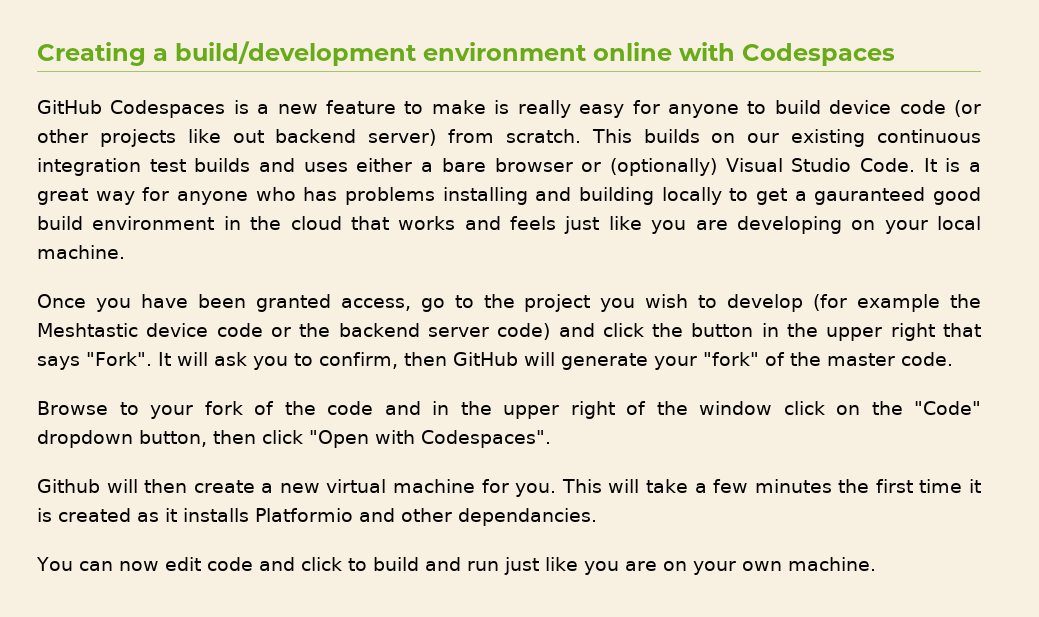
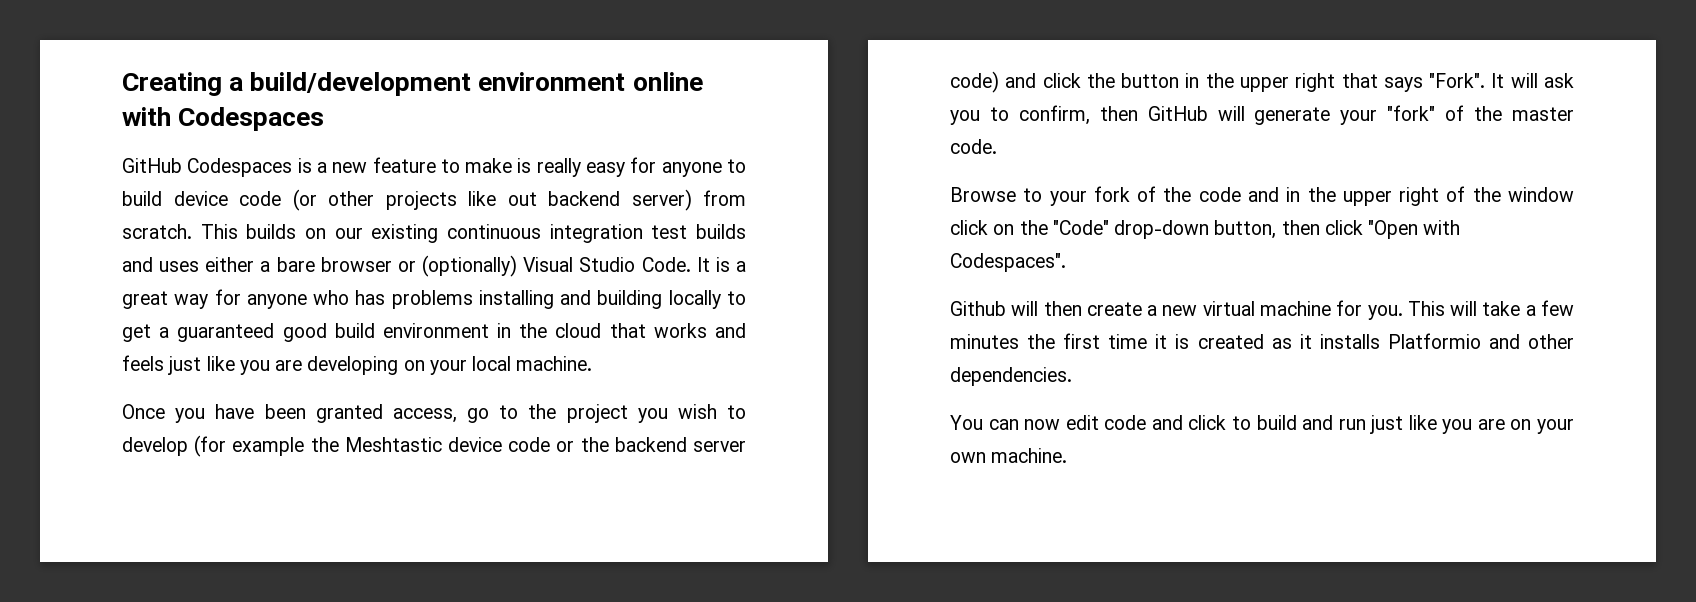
- It is a great way for anyone who has problems installing and building locally to get a gauranteed good build environment in the cloud that works and feels just like you are developing on your local machine.
+ It is a great way for anyone who has problems installing and building locally to get a guaranteed good build environment in the cloud that works and feels just like you are developing on your local machine.
- Browse to your fork of the code and in the upper right of the window click on the "Code" dropdown button, then click "Open with Codespaces".
+ Browse to your fork of the code and in the upper right of the window click on the "Code" drop-down button, then click "Open with Codespaces".
- This will take a few minutes the first time it is created as it installs Platformio and other dependancies.
+ This will take a few minutes the first time it is created as it installs Platformio and other dependencies.

